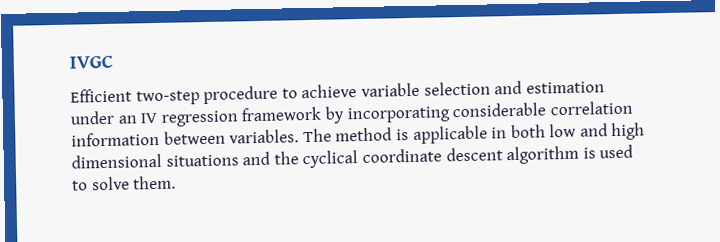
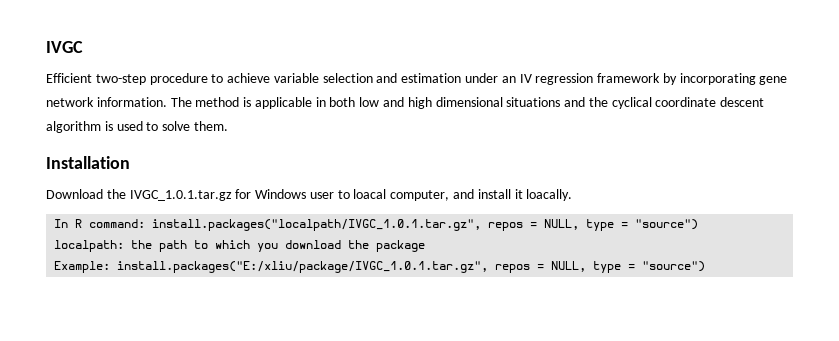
- Efficient two-step procedure to achieve variable selection and estimation under an IV regression framework by incorporating considerable correlation information between variables.
+ Efficient two-step procedure to achieve variable selection and estimation under an IV regression framework by incorporating gene network information.
+ Installation
+ Download the IVGC_1.0.1.tar.gz for Windows user to loacal computer, and install it loacally.
+ In R command: install.packages("localpath/IVGC_1.0.1.tar.gz", repos = NULL, type = "source")
+ localpath: the path to which you download the package
+ Example: install.packages("E:/xliu/package/IVGC_1.0.1.tar.gz", repos = NULL, type = "source")

